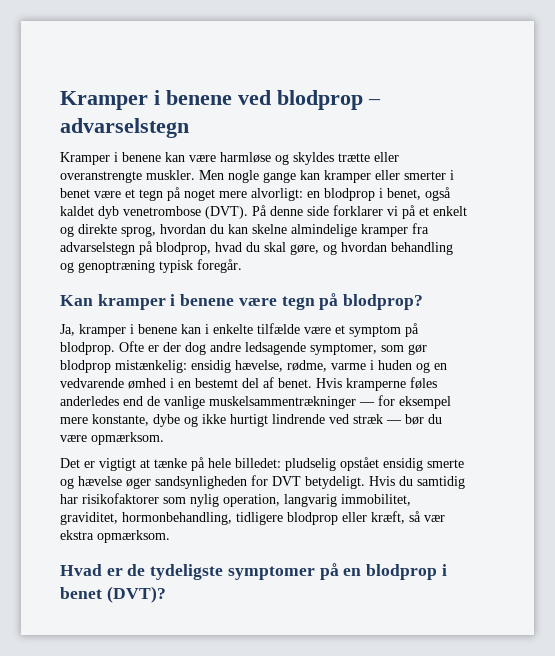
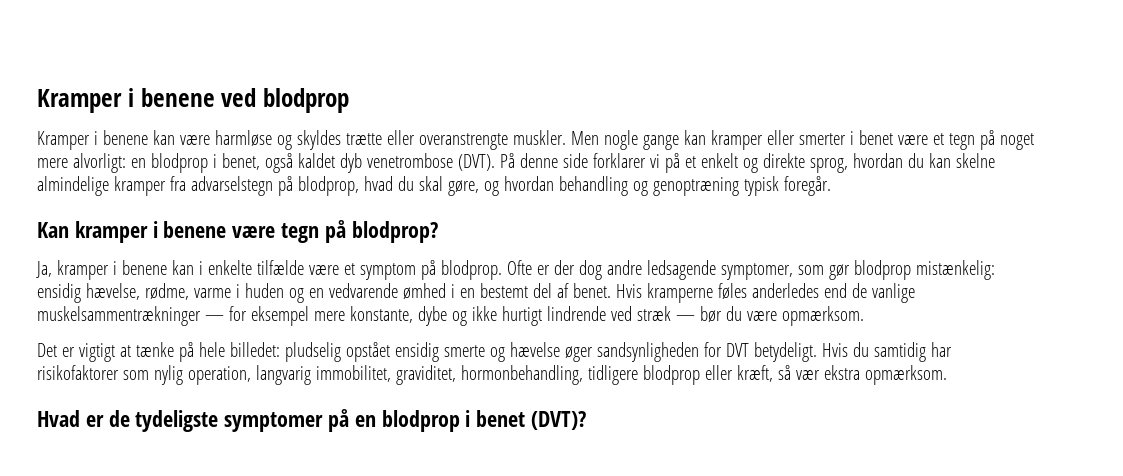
- Kramper i benene ved blodprop – advarselstegn
+ Kramper i benene ved blodprop

